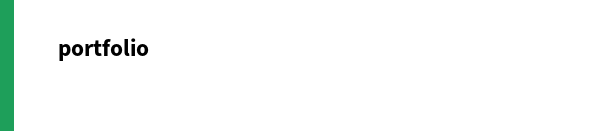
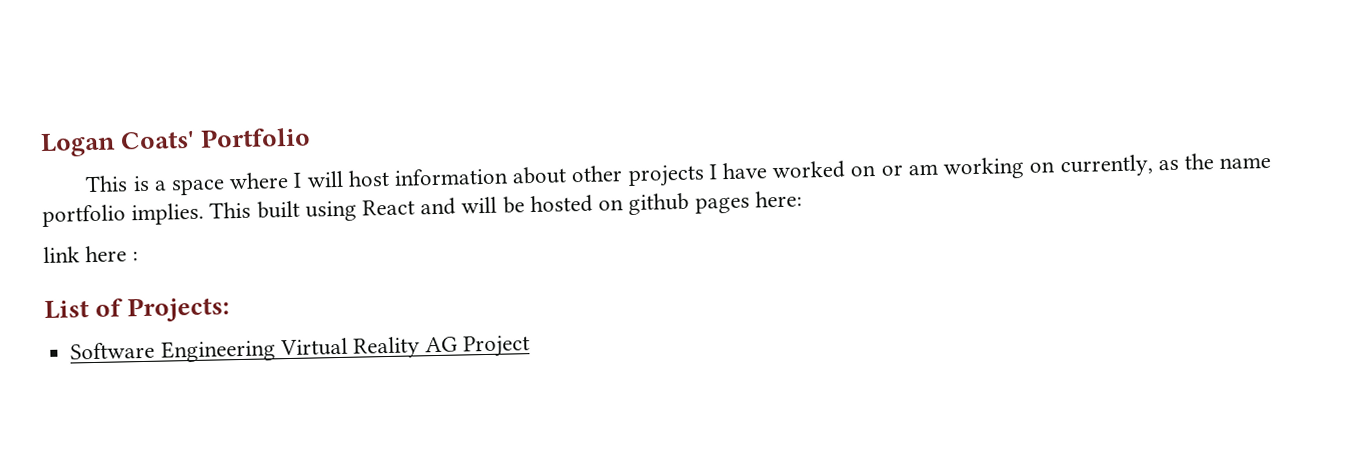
- portfolio
+ Logan Coats' Portfolio
+ This is a space where I will host information about other projects I have worked on or am working on currently, as the name portfolio implies. This built using React and will be hosted on github pages here:
+ link here :
+ List of Projects:
+ Software Engineering Virtual Reality AG Project

